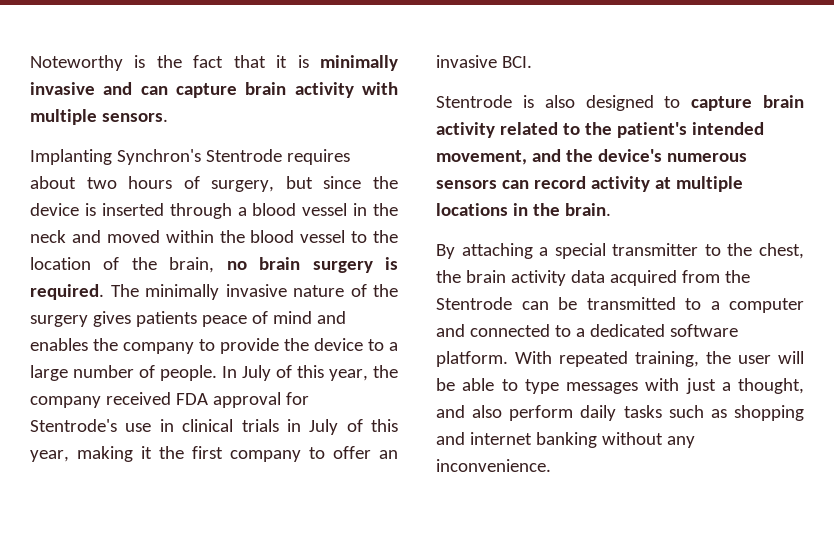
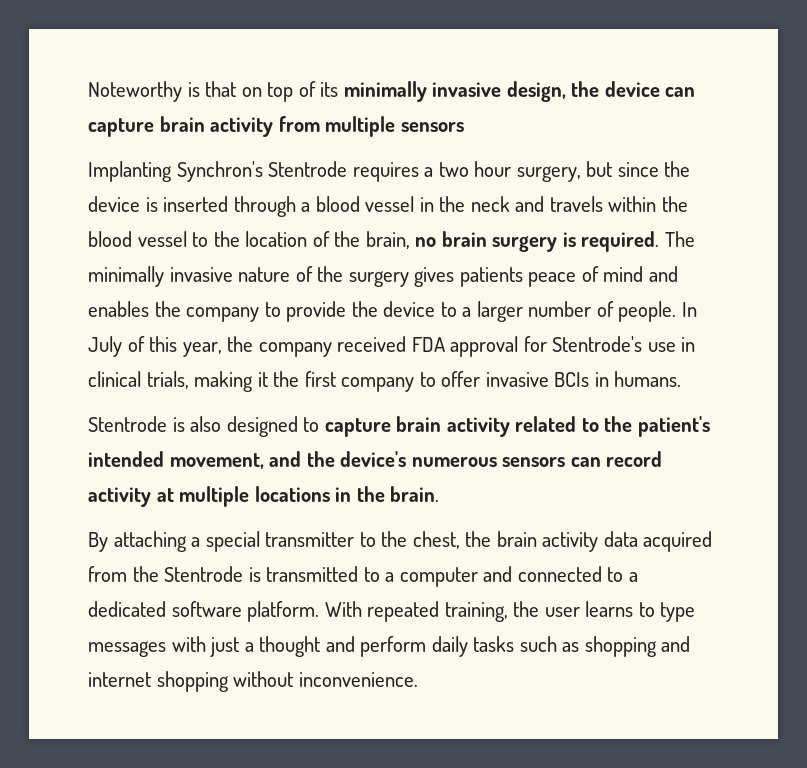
- Noteworthy is the fact that it is minimally invasive and can capture brain activity with multiple sensors.
+ Noteworthy is that on top of its minimally invasive design, the device can capture brain activity from multiple sensors
- Implanting Synchron's Stentrode requires about two hours of surgery, but since the device is inserted through a blood vessel in the neck and moved within the blood vessel to the location of the brain, no brain surgery is required.
+ Implanting Synchron's Stentrode requires a two hour surgery, but since the device is inserted through a blood vessel in the neck and travels within the blood vessel to the location of the brain, no brain surgery is required.
- The minimally invasive nature of the surgery gives patients peace of mind and enables the company to provide the device to a large number of people.
+ The minimally invasive nature of the surgery gives patients peace of mind and enables the company to provide the device to a larger number of people.
- In July of this year, the company received FDA approval for Stentrode's use in clinical trials in July of this year, making it the first company to offer an invasive BCI.
+ In July of this year, the company received FDA approval for Stentrode's use in clinical trials, making it the first company to offer invasive BCIs in humans.
- By attaching a special transmitter to the chest, the brain activity data acquired from the Stentrode can be transmitted to a computer and connected to a dedicated software platform.
+ By attaching a special transmitter to the chest, the brain activity data acquired from the Stentrode is transmitted to a computer and connected to a dedicated software platform.
- With repeated training, the user will be able to type messages with just a thought, and also perform daily tasks such as shopping and internet banking without any inconvenience.
+ With repeated training, the user learns to type messages with just a thought and perform daily tasks such as shopping and internet shopping without inconvenience.

